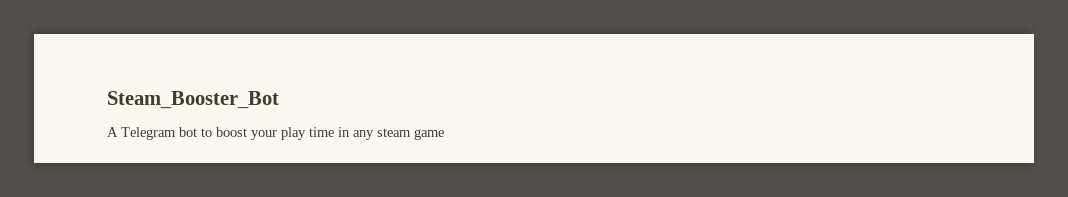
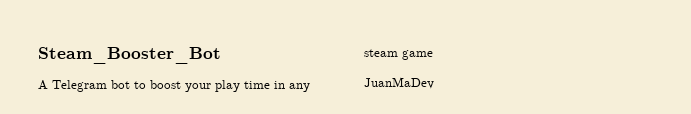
+ JuanMaDev

